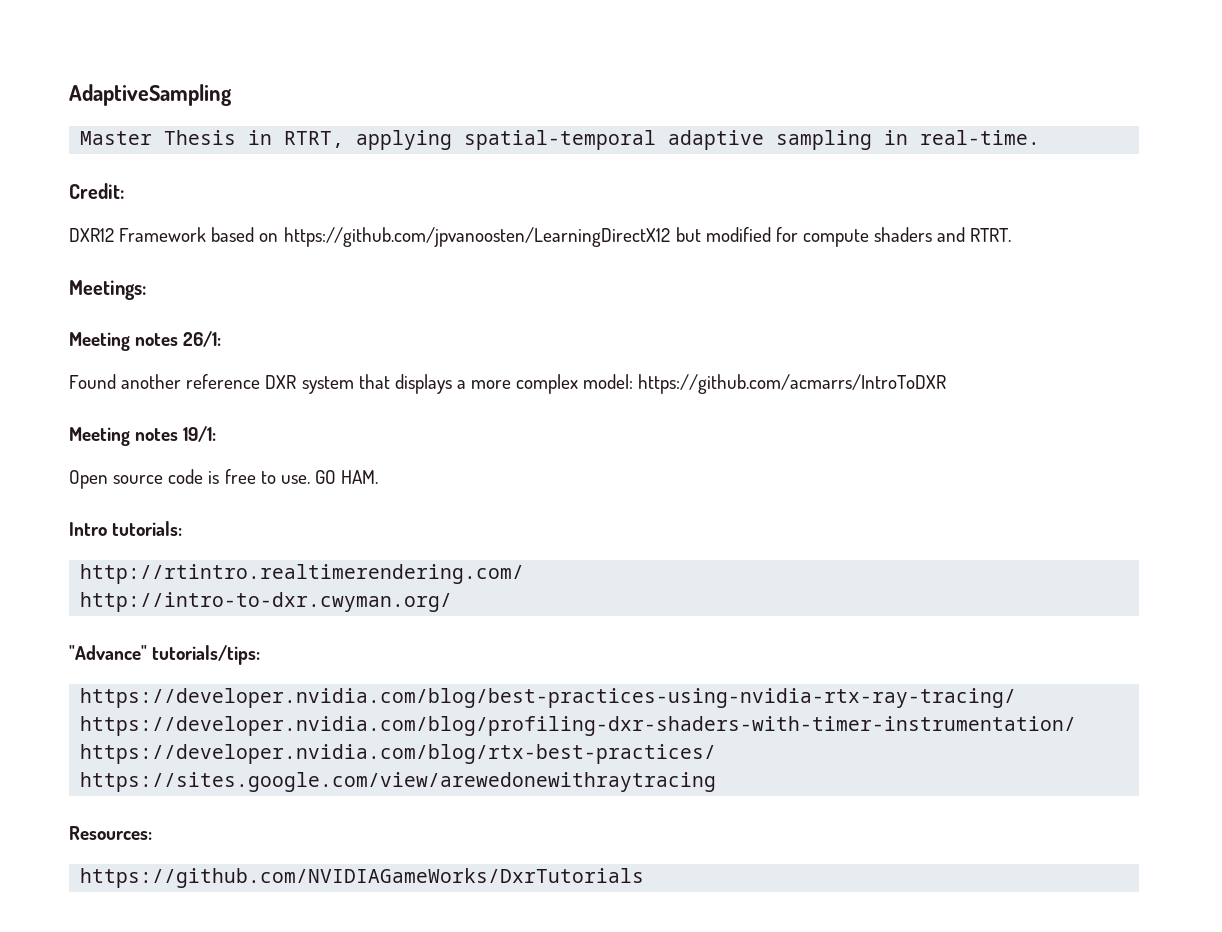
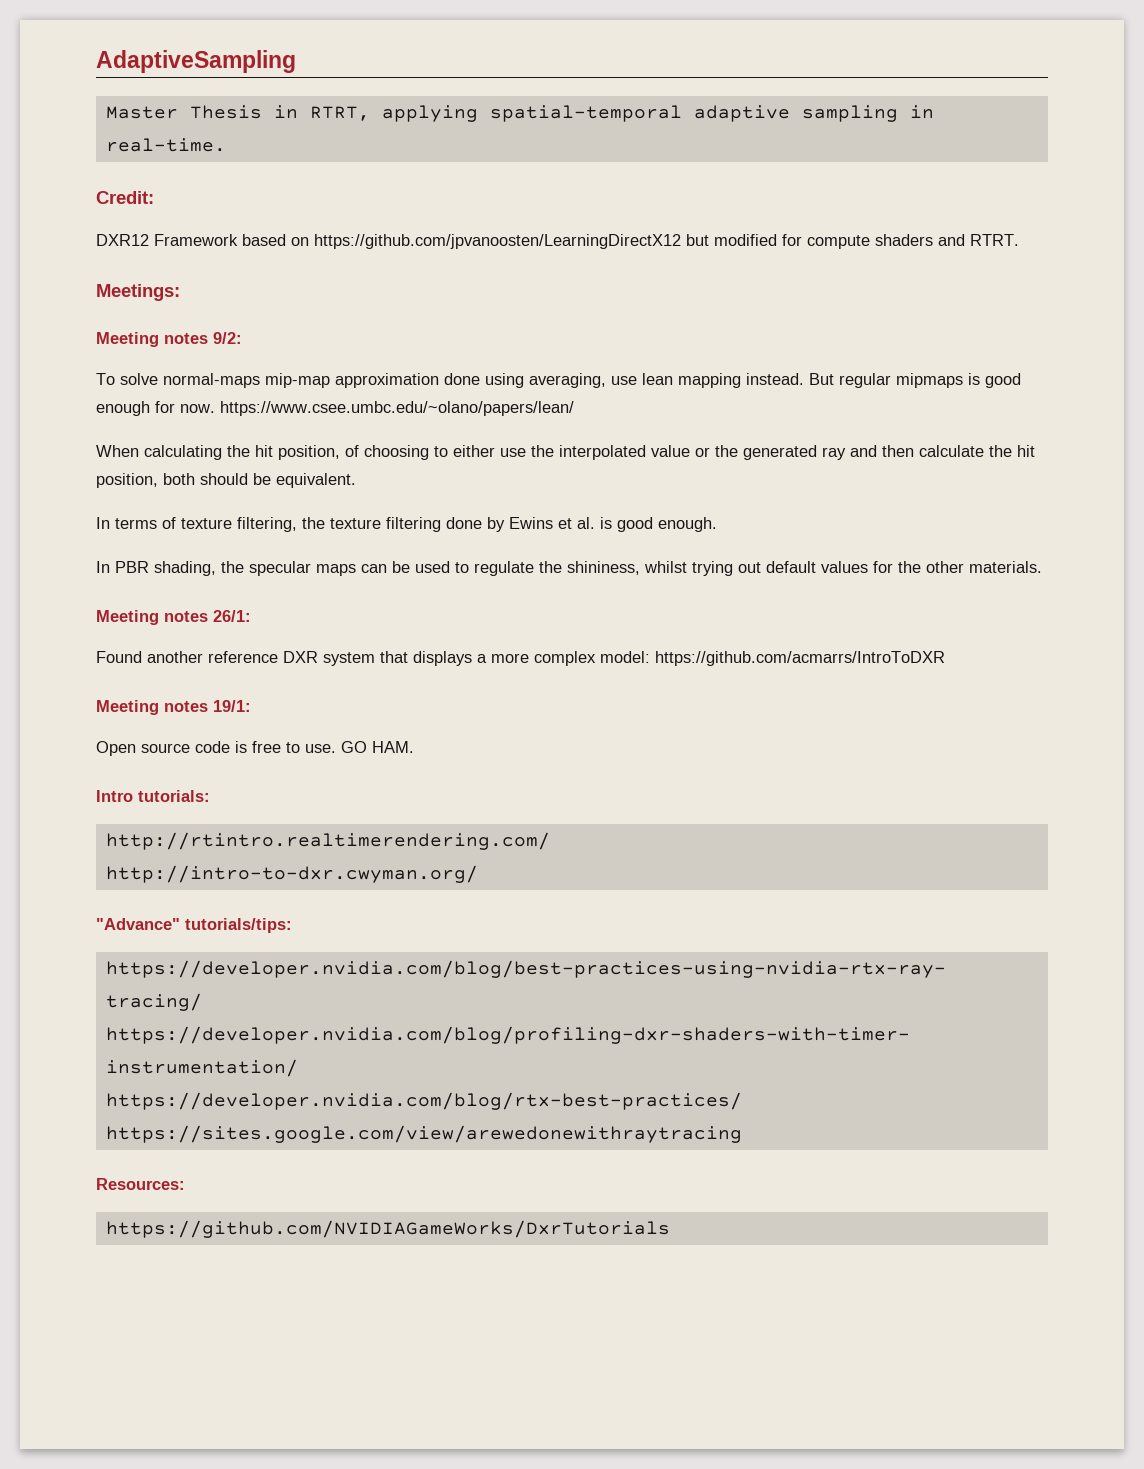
+ Meeting notes 9/2:
+ To solve normal-maps mip-map approximation done using averaging, use lean mapping instead. But regular mipmaps is good enough for now. https://www.csee.umbc.edu/~olano/papers/lean/
+ When calculating the hit position, of choosing to either use the interpolated value or the generated ray and then calculate the hit position, both should be equivalent.
+ In terms of texture filtering, the texture filtering done by Ewins et al. is good enough.
+ In PBR shading, the specular maps can be used to regulate the shininess, whilst trying out default values for the other materials.

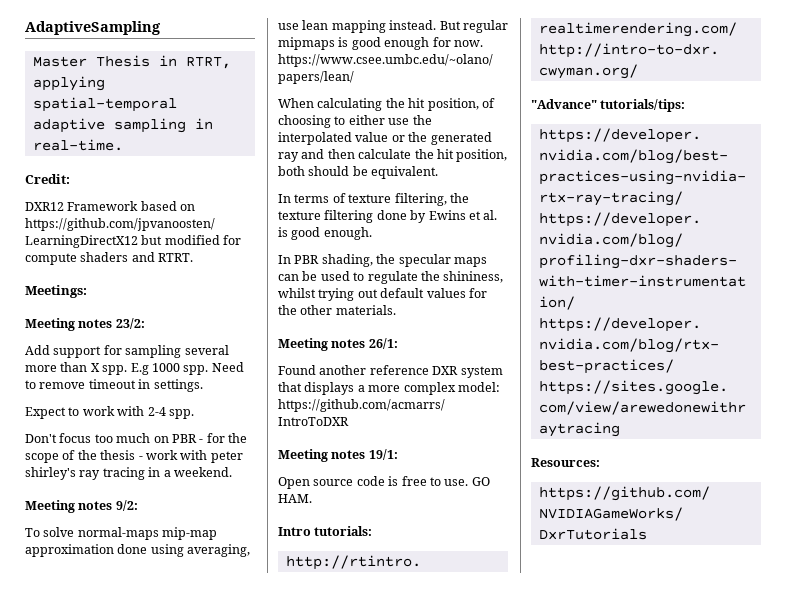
+ Meeting notes 23/2:
+ Add support for sampling several more than X spp. E.g 1000 spp. Need to remove timeout in settings.
+ Expect to work with 2-4 spp.
+ Don't focus too much on PBR - for the scope of the thesis - work with peter shirley's ray tracing in a weekend.

